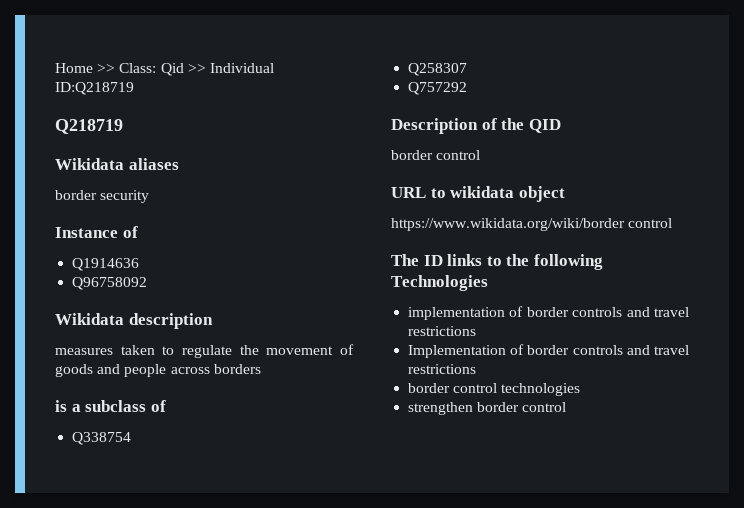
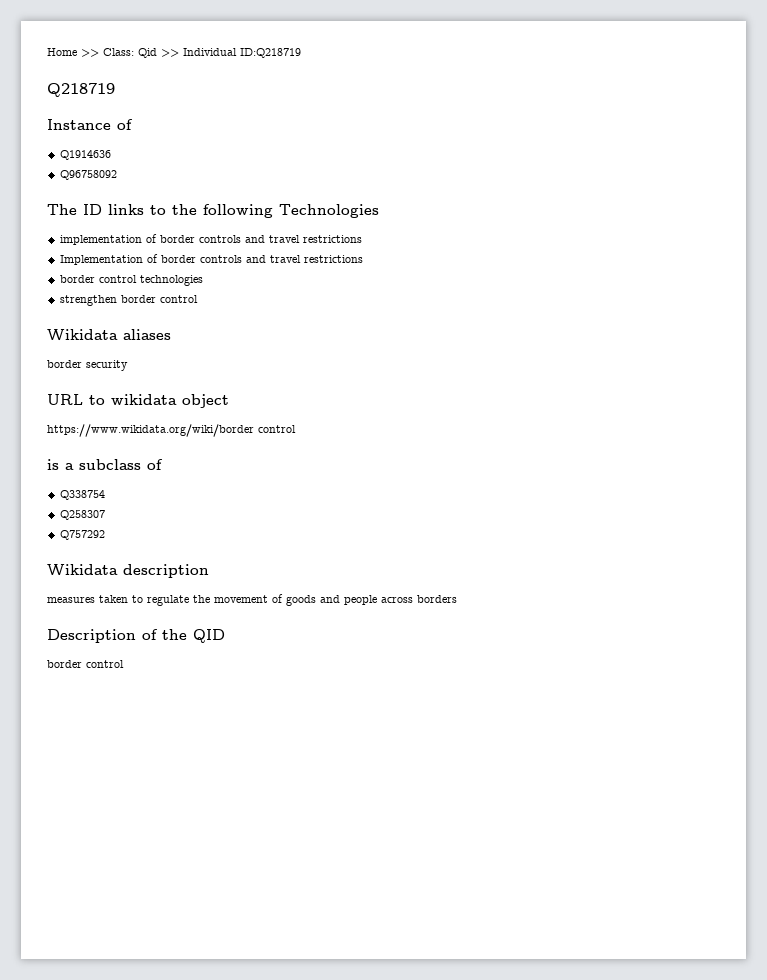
- Wikidata aliases
- border security
- Wikidata description
- measures taken to regulate the movement of goods and people across borders
- is a subclass of
- Q338754
- Q258307
- Q757292
- Description of the QID
- border control
- URL to wikidata object
- https://www.wikidata.org/wiki/border control
+ Wikidata aliases
+ border security
+ URL to wikidata object
+ https://www.wikidata.org/wiki/border control
+ is a subclass of
+ Q338754
+ Q258307
+ Q757292
+ Wikidata description
+ measures taken to regulate the movement of goods and people across borders
+ Description of the QID
+ border control

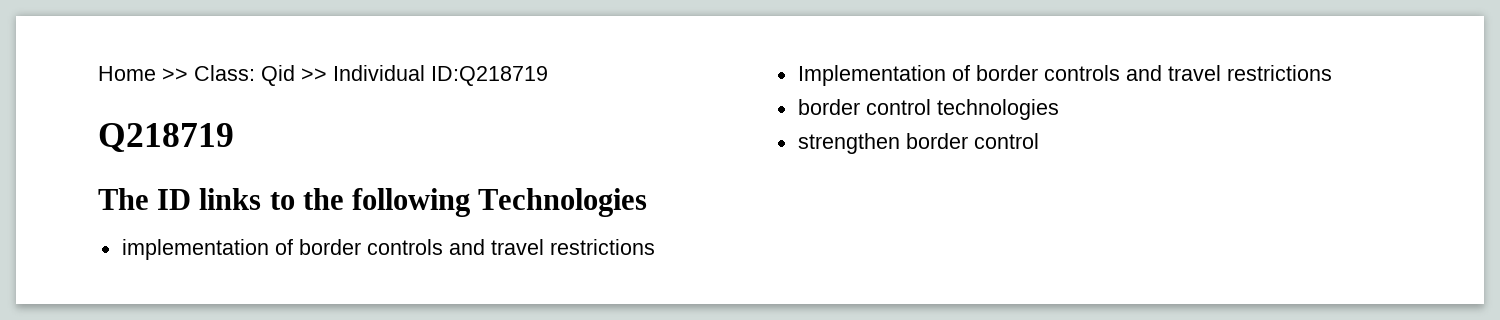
- Instance of
- Q1914636
- Q96758092
- Wikidata aliases
- border security
- URL to wikidata object
- https://www.wikidata.org/wiki/border control
- is a subclass of
- Q338754
- Q258307
- Q757292
- Wikidata description
- measures taken to regulate the movement of goods and people across borders
- Description of the QID
- border control

